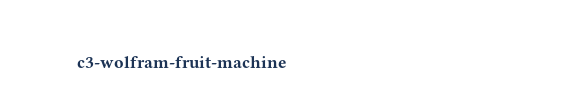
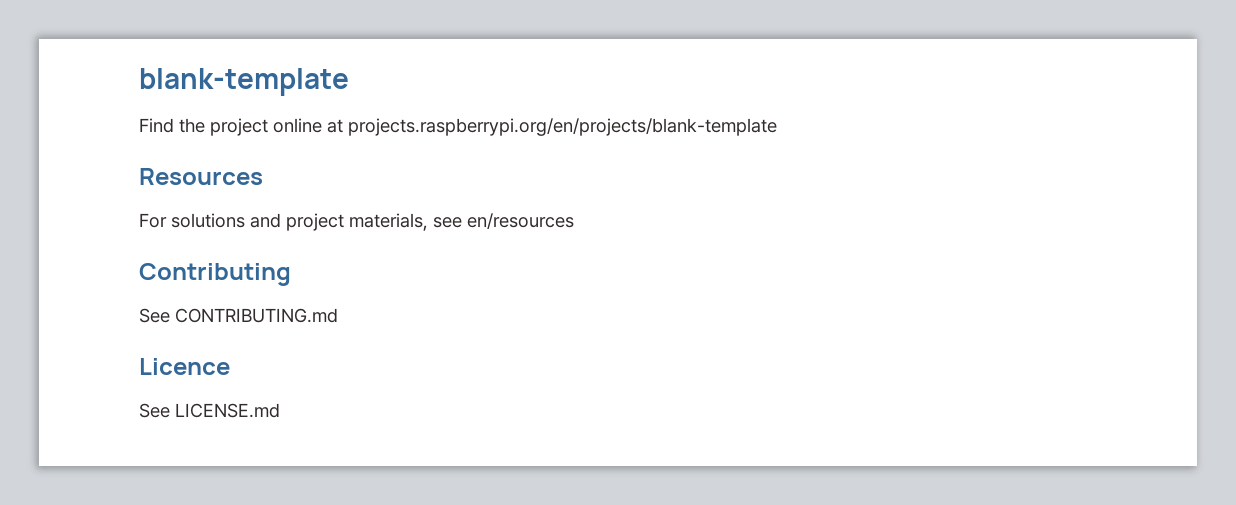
- c3-wolfram-fruit-machine
+ blank-template
+ Find the project online at projects.raspberrypi.org/en/projects/blank-template
+ Resources
+ For solutions and project materials, see en/resources
+ Contributing
+ See CONTRIBUTING.md
+ Licence
+ See LICENSE.md

